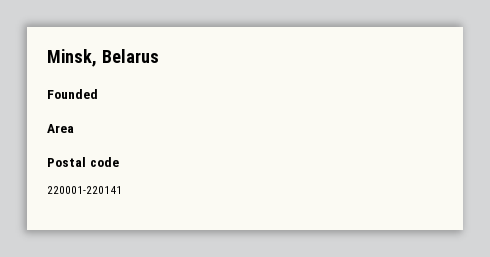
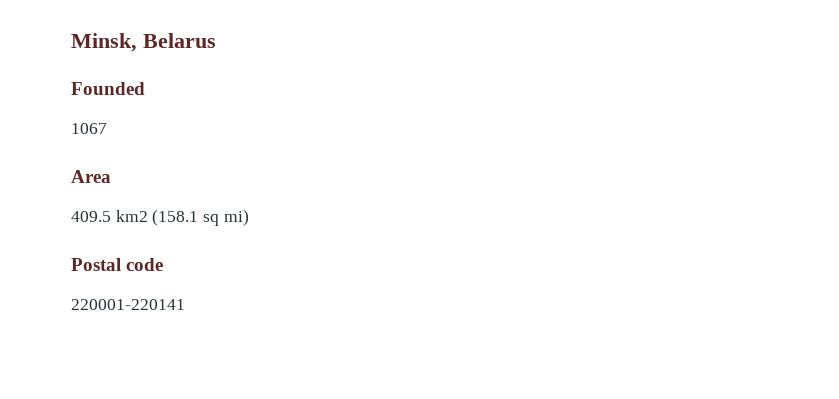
+ 1067
+ 409.5 km2 (158.1 sq mi)

